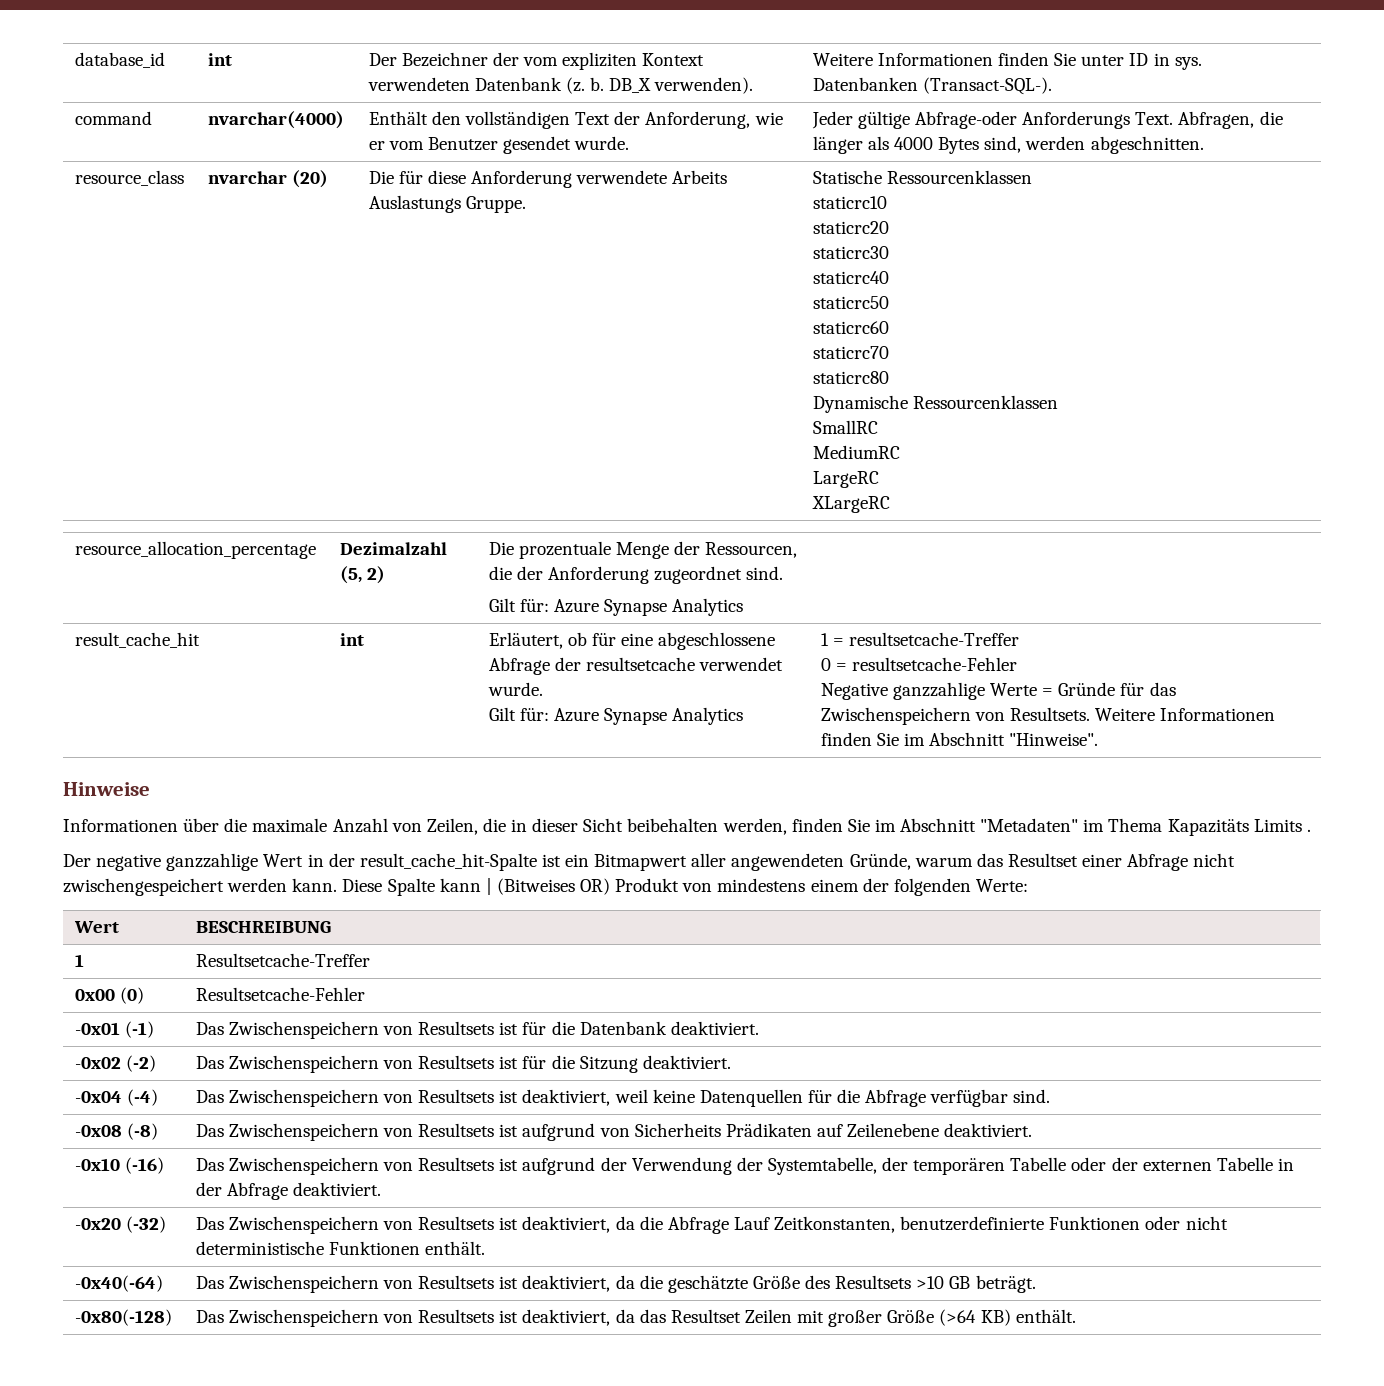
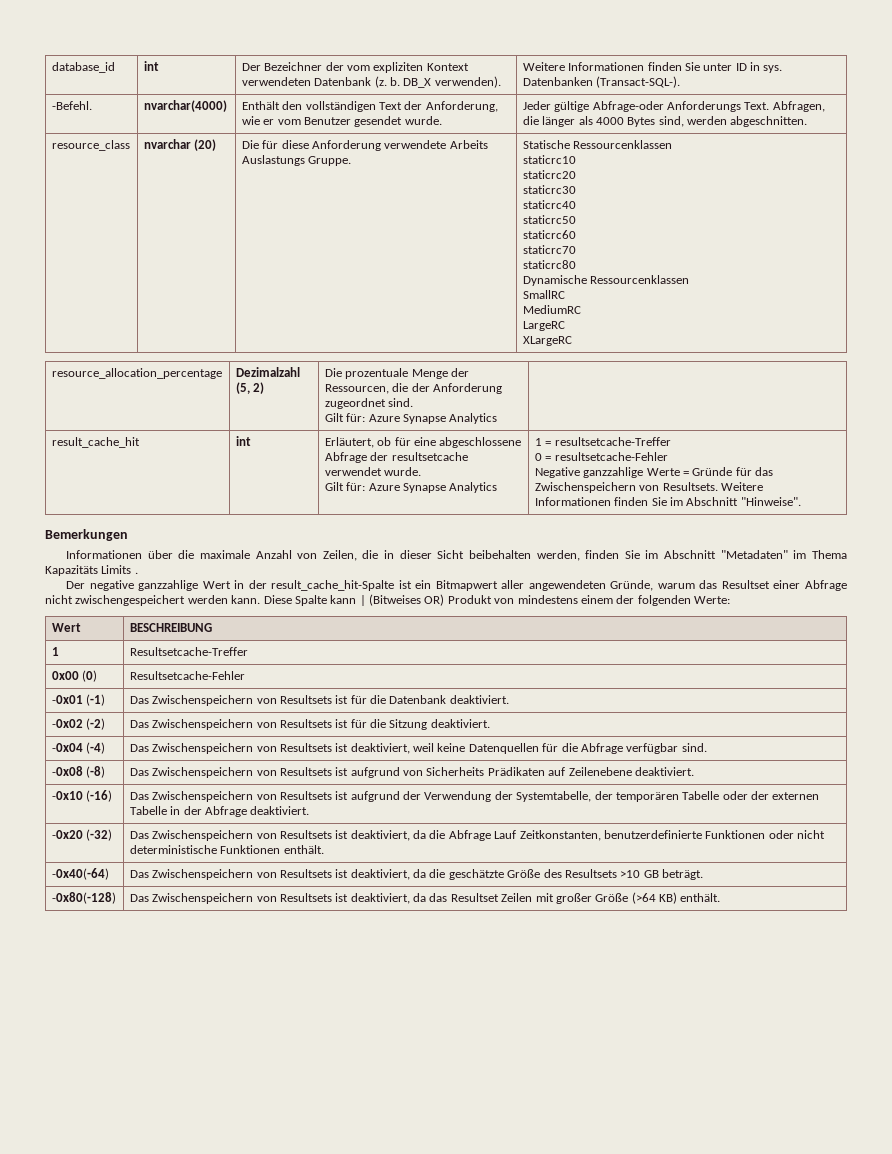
- command | nvarchar(4000) | Enthält den vollständigen Text der Anforderung, wie er vom Benutzer gesendet wurde. | Jeder gültige Abfrage-oder Anforderungs Text. Abfragen, die länger als 4000 Bytes sind, werden abgeschnitten.
+ -Befehl. | nvarchar(4000) | Enthält den vollständigen Text der Anforderung, wie er vom Benutzer gesendet wurde. | Jeder gültige Abfrage-oder Anforderungs Text. Abfragen, die länger als 4000 Bytes sind, werden abgeschnitten.
- Hinweise
+ Bemerkungen

